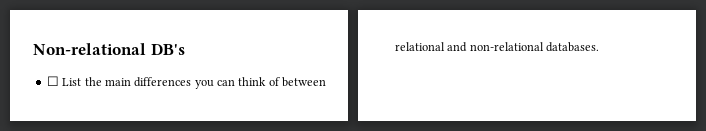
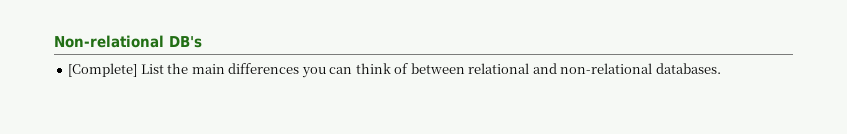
- ☐ List the main differences you can think of between relational and non-relational databases.
+ [Complete] List the main differences you can think of between relational and non-relational databases.

